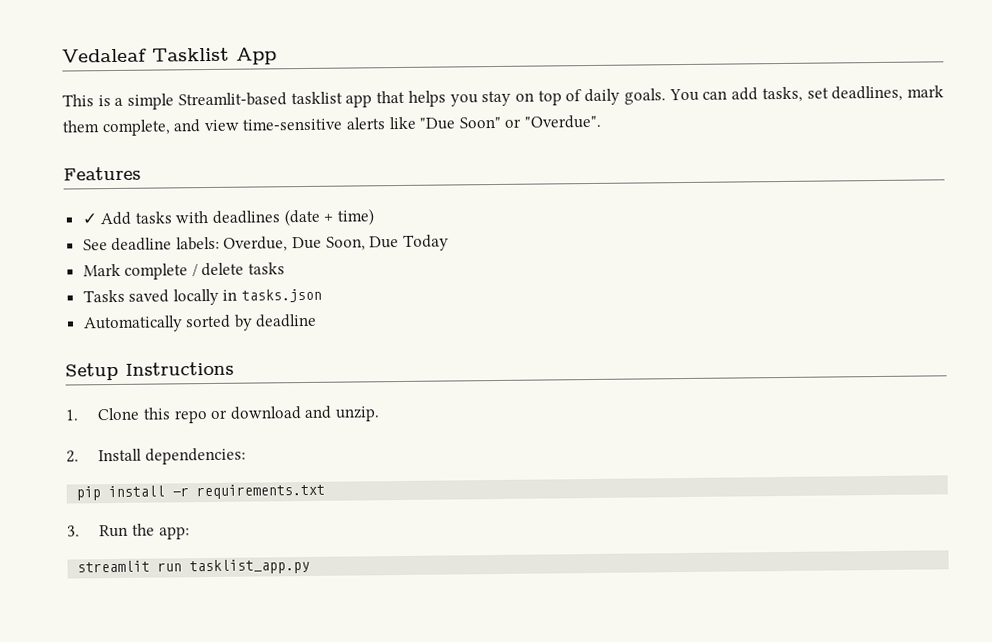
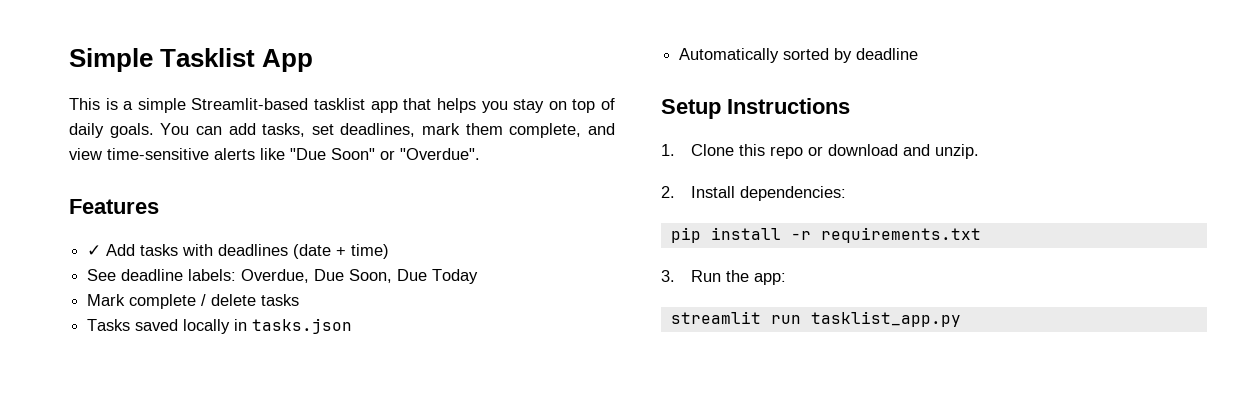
- Vedaleaf Tasklist App
+ Simple Tasklist App

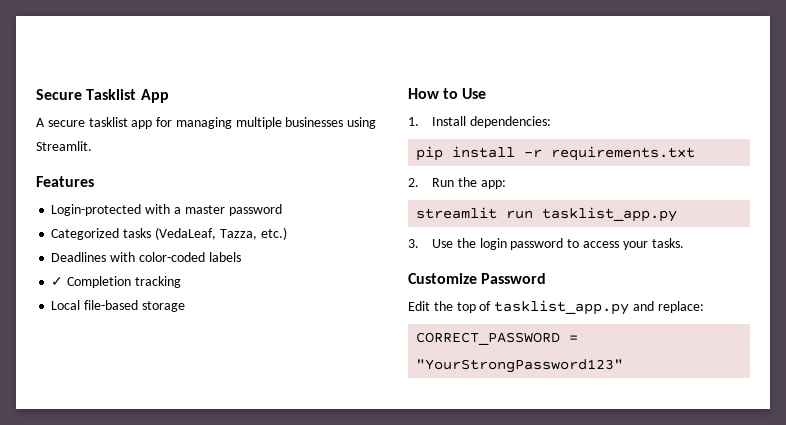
- Simple Tasklist App
+ Secure Tasklist App
- This is a simple Streamlit-based tasklist app that helps you stay on top of daily goals. You can add tasks, set deadlines, mark them complete, and view time-sensitive alerts like "Due Soon" or "Overdue".
+ A secure tasklist app for managing multiple businesses using Streamlit.
  Features
- ✓ Add tasks with deadlines (date + time)
- See deadline labels: Overdue, Due Soon, Due Today
- Mark complete / delete tasks
- Tasks saved locally in tasks.json
- Automatically sorted by deadline
- Setup Instructions
- 1. Clone this repo or download and unzip.
- 2. Install dependencies:
+ Login-protected with a master password
+ Categorized tasks (VedaLeaf, Tazza, etc.)
+ Deadlines with color-coded labels
+ ✓ Completion tracking
+ Local file-based storage
+ How to Use
+ 1. Install dependencies:
- 3. Run the app:
+ 2. Run the app:
+ 3. Use the login password to access your tasks.
+ Customize Password
+ Edit the top of tasklist_app.py and replace:
+ CORRECT_PASSWORD = "YourStrongPassword123"

